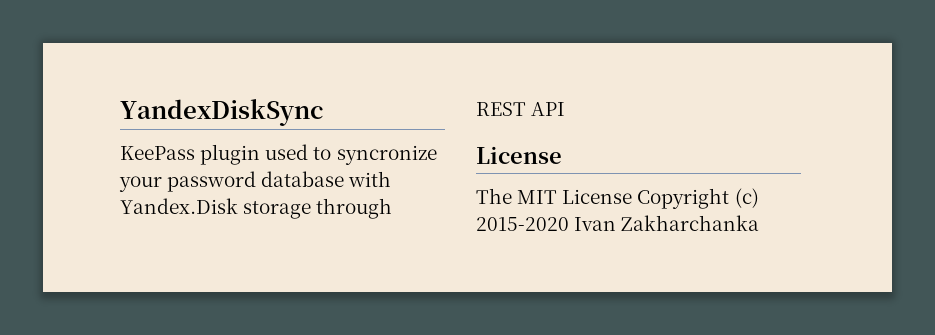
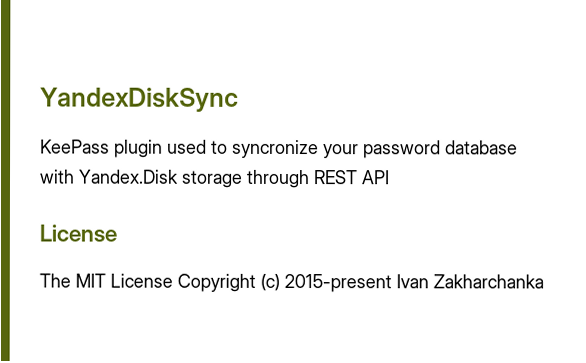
- The MIT License Copyright (c) 2015-2020 Ivan Zakharchanka
+ The MIT License Copyright (c) 2015-present Ivan Zakharchanka

